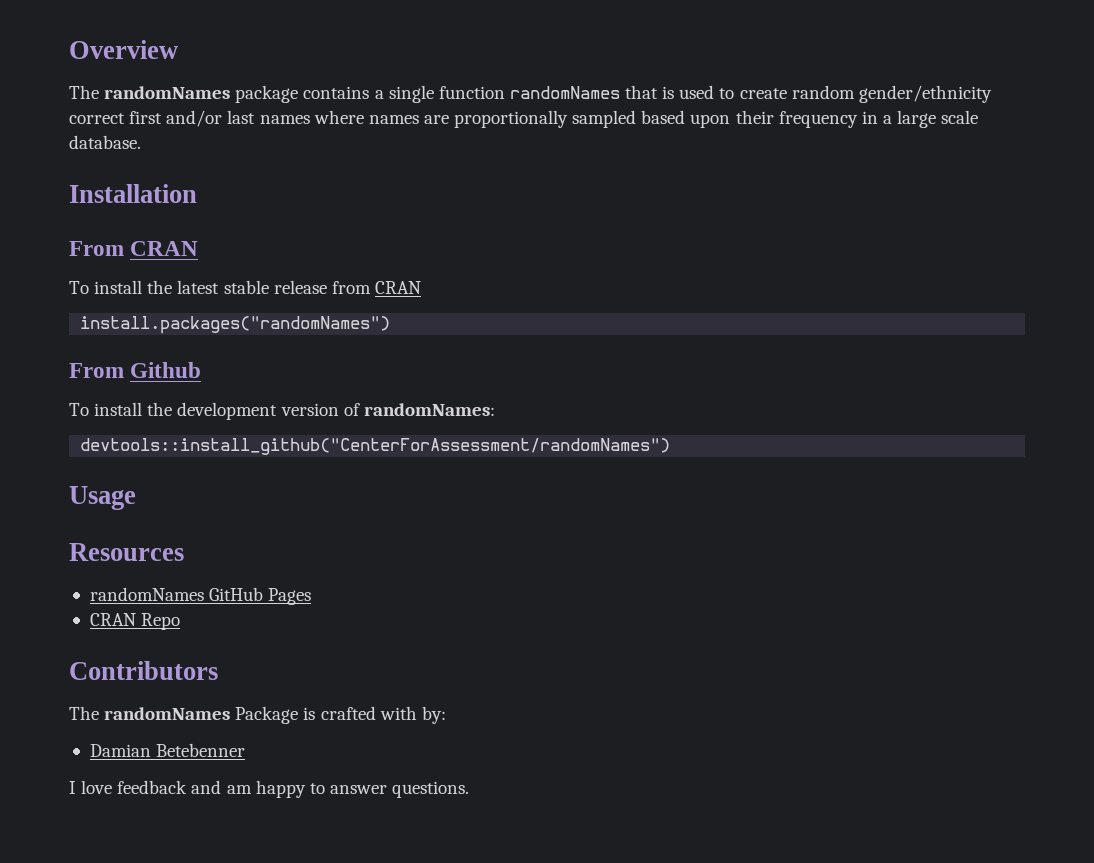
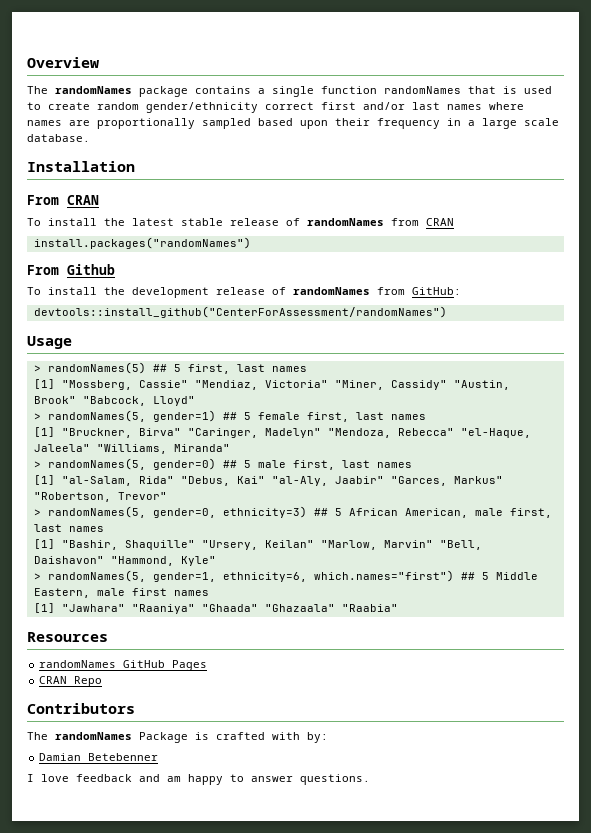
- To install the latest stable release from CRAN
+ To install the latest stable release of randomNames from CRAN
- To install the development version of randomNames:
+ To install the development release of randomNames from GitHub:
  devtools::install_github("CenterForAssessment/randomNames")
  Usage
+ > randomNames(5) ## 5 first, last names
+ [1] "Mossberg, Cassie" "Mendiaz, Victoria" "Miner, Cassidy" "Austin, Brook" "Babcock, Lloyd"
+ > randomNames(5, gender=1) ## 5 female first, last names
+ [1] "Bruckner, Birva" "Caringer, Madelyn" "Mendoza, Rebecca" "el-Haque, Jaleela" "Williams, Miranda"
+ > randomNames(5, gender=0) ## 5 male first, last names
+ [1] "al-Salam, Rida" "Debus, Kai" "al-Aly, Jaabir" "Garces, Markus" "Robertson, Trevor"
+ > randomNames(5, gender=0, ethnicity=3) ## 5 African American, male first, last names
+ [1] "Bashir, Shaquille" "Ursery, Keilan" "Marlow, Marvin" "Bell, Daishavon" "Hammond, Kyle"
+ > randomNames(5, gender=1, ethnicity=6, which.names="first") ## 5 Middle Eastern, male first names
+ [1] "Jawhara" "Raaniya" "Ghaada" "Ghazaala" "Raabia"

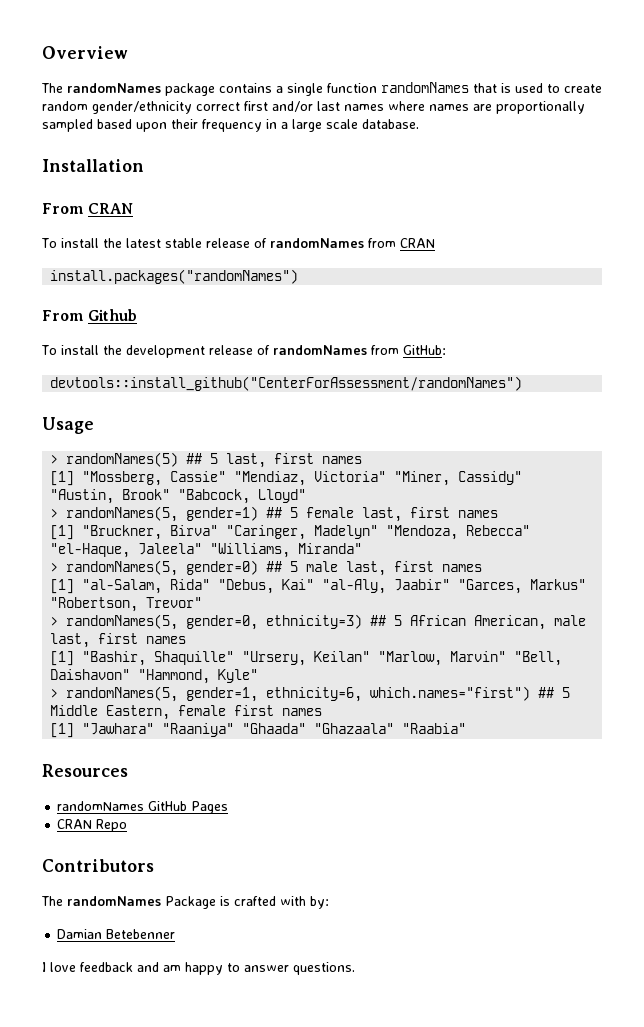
- > randomNames(5) ## 5 first, last names
+ > randomNames(5) ## 5 last, first names
- > randomNames(5, gender=1) ## 5 female first, last names
+ > randomNames(5, gender=1) ## 5 female last, first names
- > randomNames(5, gender=0) ## 5 male first, last names
+ > randomNames(5, gender=0) ## 5 male last, first names
- > randomNames(5, gender=0, ethnicity=3) ## 5 African American, male first, last names
+ > randomNames(5, gender=0, ethnicity=3) ## 5 African American, male last, first names
- > randomNames(5, gender=1, ethnicity=6, which.names="first") ## 5 Middle Eastern, male first names
+ > randomNames(5, gender=1, ethnicity=6, which.names="first") ## 5 Middle Eastern, female first names

